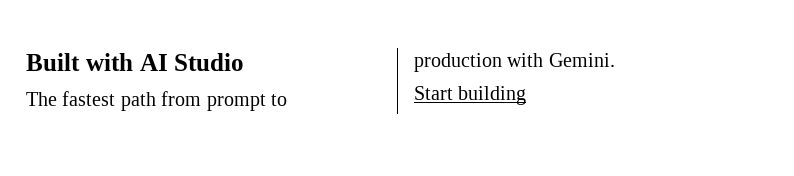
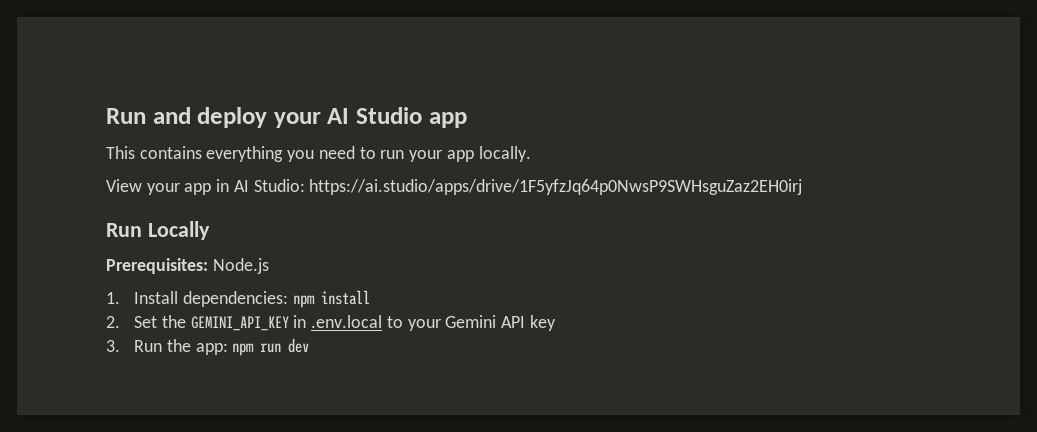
- Built with AI Studio
- The fastest path from prompt to production with Gemini.
- Start building
+ Run and deploy your AI Studio app
+ This contains everything you need to run your app locally.
+ View your app in AI Studio: https://ai.studio/apps/drive/1F5yfzJq64p0NwsP9SWHsguZaz2EH0irj
+ Run Locally
+ Prerequisites: Node.js
+ 1. Install dependencies: npm install
+ 2. Set the GEMINI_API_KEY in .env.local to your Gemini API key
+ 3. Run the app: npm run dev

